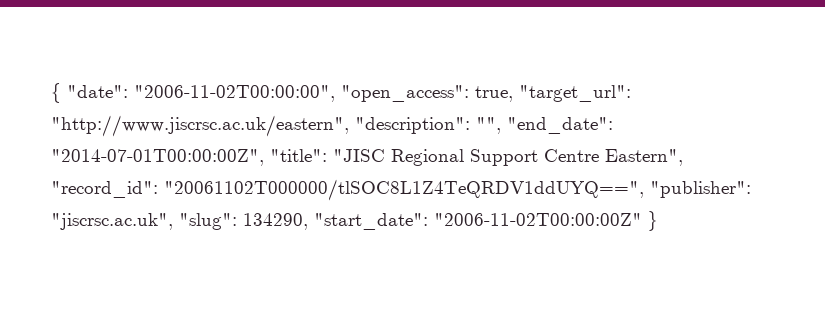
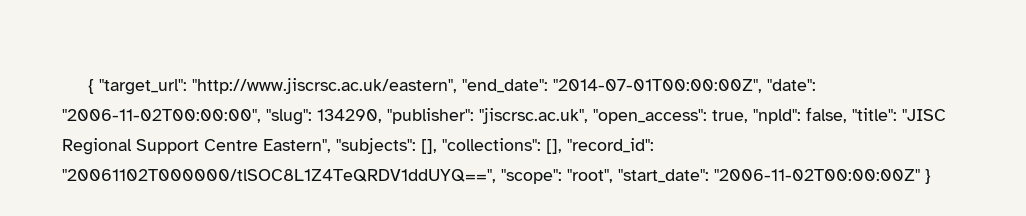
- { "date": "2006-11-02T00:00:00", "open_access": true, "target_url": "http://www.jiscrsc.ac.uk/eastern", "description": "", "end_date": "2014-07-01T00:00:00Z", "title": "JISC Regional Support Centre Eastern", "record_id": "20061102T000000/tlSOC8L1Z4TeQRDV1ddUYQ==", "publisher": "jiscrsc.ac.uk", "slug": 134290, "start_date": "2006-11-02T00:00:00Z" }
+ { "target_url": "http://www.jiscrsc.ac.uk/eastern", "end_date": "2014-07-01T00:00:00Z", "date": "2006-11-02T00:00:00", "slug": 134290, "publisher": "jiscrsc.ac.uk", "open_access": true, "npld": false, "title": "JISC Regional Support Centre Eastern", "subjects": [], "collections": [], "record_id": "20061102T000000/tlSOC8L1Z4TeQRDV1ddUYQ==", "scope": "root", "start_date": "2006-11-02T00:00:00Z" }

